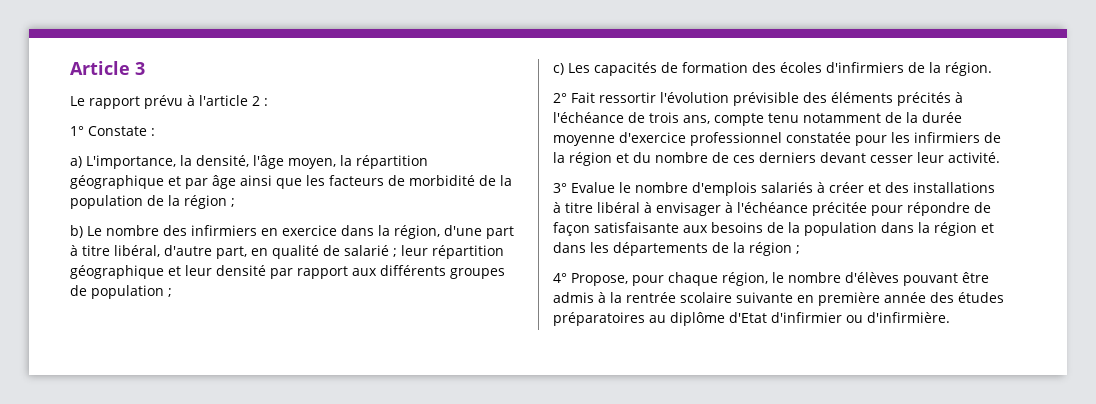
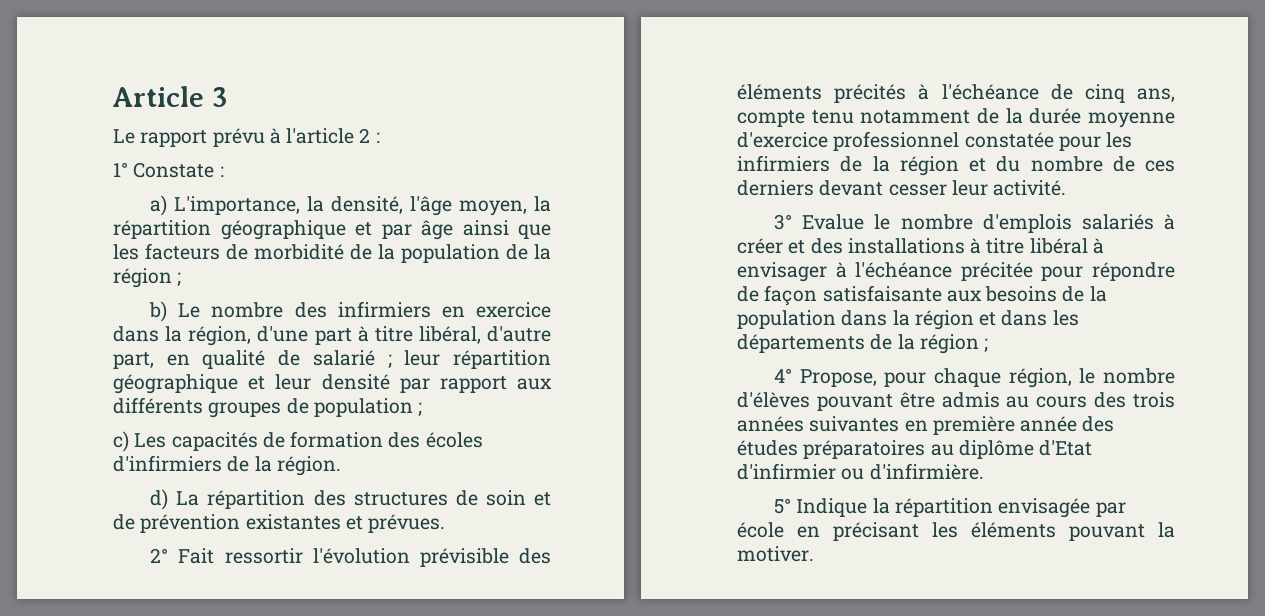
+ d) La répartition des structures de soin et de prévention existantes et prévues.
- 2° Fait ressortir l'évolution prévisible des éléments précités à l'échéance de trois ans, compte tenu notamment de la durée moyenne d'exercice professionnel constatée pour les infirmiers de la région et du nombre de ces derniers devant cesser leur activité.
+ 2° Fait ressortir l'évolution prévisible des éléments précités à l'échéance de cinq ans, compte tenu notamment de la durée moyenne d'exercice professionnel constatée pour les infirmiers de la région et du nombre de ces derniers devant cesser leur activité.
- 4° Propose, pour chaque région, le nombre d'élèves pouvant être admis à la rentrée scolaire suivante en première année des études préparatoires au diplôme d'Etat d'infirmier ou d'infirmière.
+ 4° Propose, pour chaque région, le nombre d'élèves pouvant être admis au cours des trois années suivantes en première année des études préparatoires au diplôme d'Etat d'infirmier ou d'infirmière.
+ 5° Indique la répartition envisagée par école en précisant les éléments pouvant la motiver.

